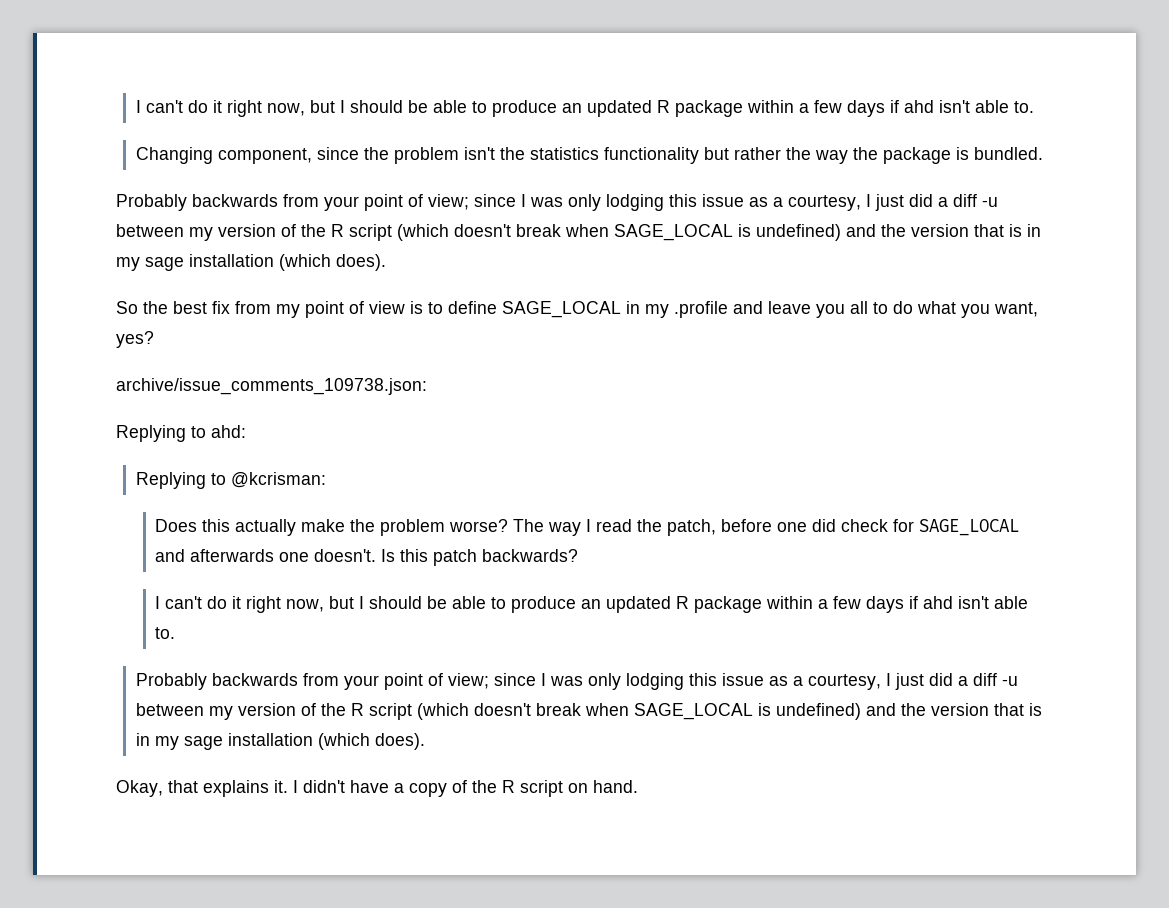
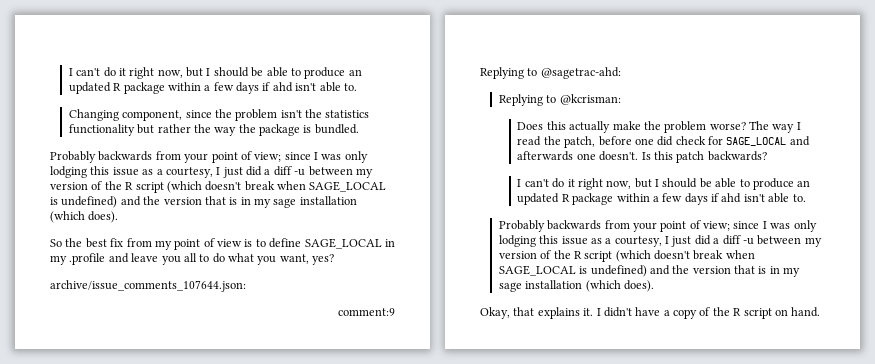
- archive/issue_comments_109738.json:
- Replying to ahd:
+ archive/issue_comments_107644.json:
+ comment:9
+ Replying to @sagetrac-ahd:

